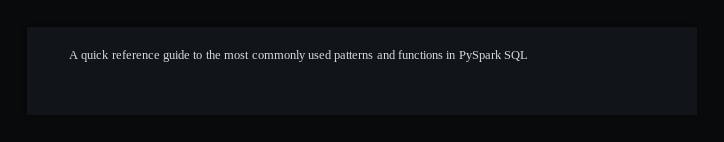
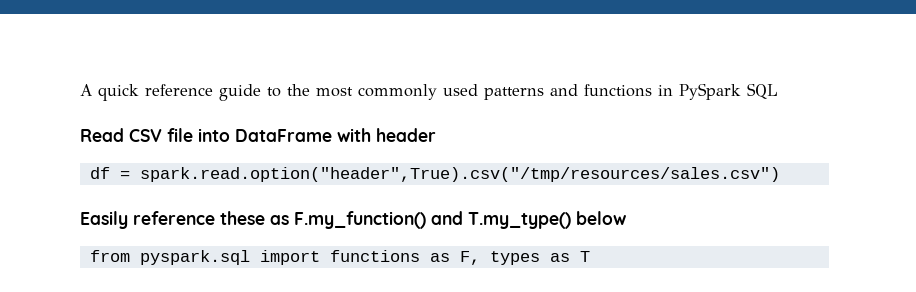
+ Read CSV file into DataFrame with header
+ df = spark.read.option("header",True).csv("/tmp/resources/sales.csv")
+ Easily reference these as F.my_function() and T.my_type() below
+ from pyspark.sql import functions as F, types as T

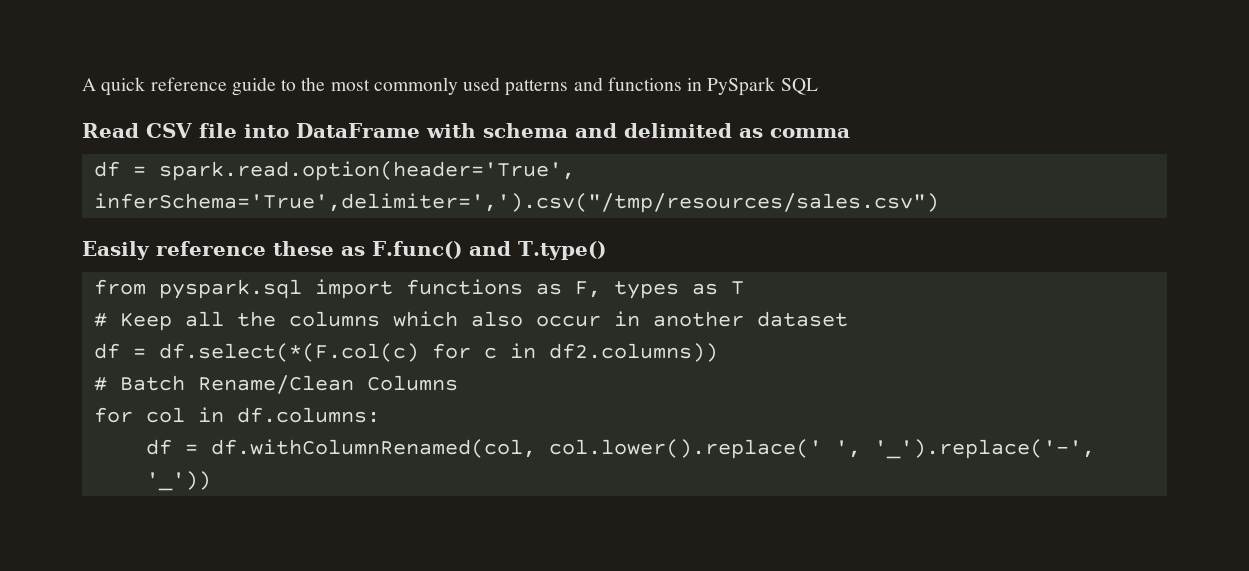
- Read CSV file into DataFrame with header
- df = spark.read.option("header",True).csv("/tmp/resources/sales.csv")
+ Read CSV file into DataFrame with schema and delimited as comma
+ df = spark.read.option(header='True', inferSchema='True',delimiter=',').csv("/tmp/resources/sales.csv")
- Easily reference these as F.my_function() and T.my_type() below
+ Easily reference these as F.func() and T.type()
+ # Keep all the columns which also occur in another dataset
+ df = df.select(*(F.col(c) for c in df2.columns))
+ # Batch Rename/Clean Columns
+ for col in df.columns:
+ df = df.withColumnRenamed(col, col.lower().replace(' ', '_').replace('-', '_'))

